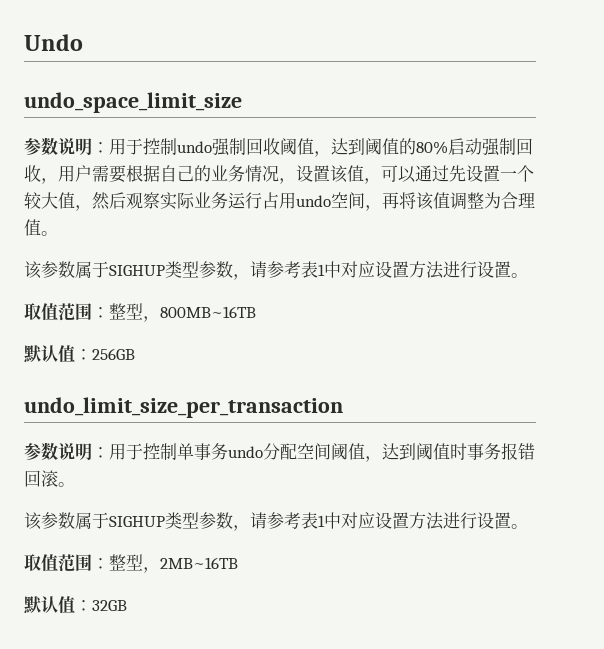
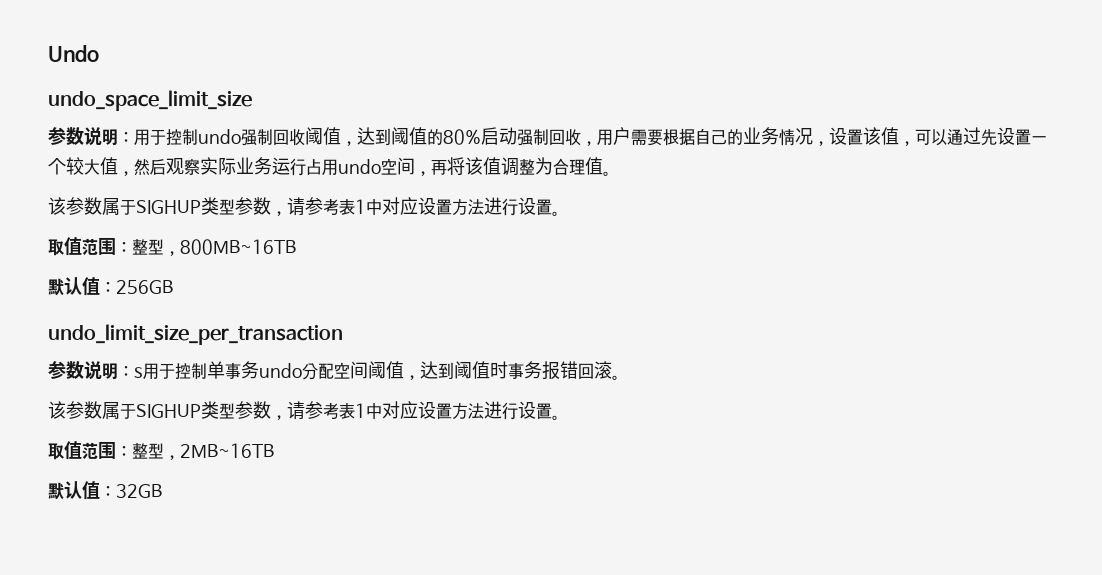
- 参数说明：用于控制单事务undo分配空间阈值，达到阈值时事务报错回滚。
+ 参数说明：s用于控制单事务undo分配空间阈值，达到阈值时事务报错回滚。

